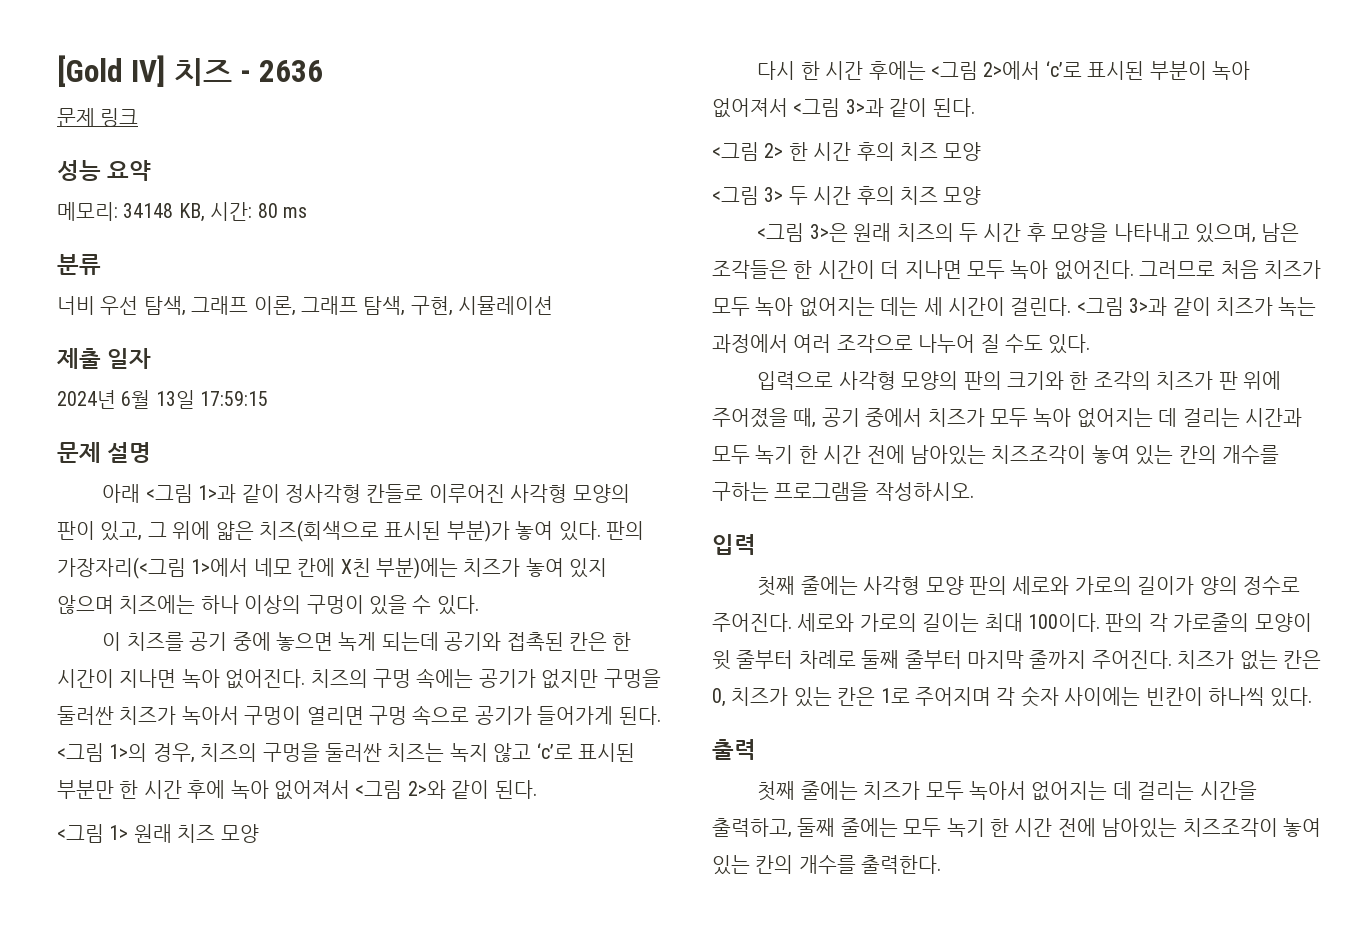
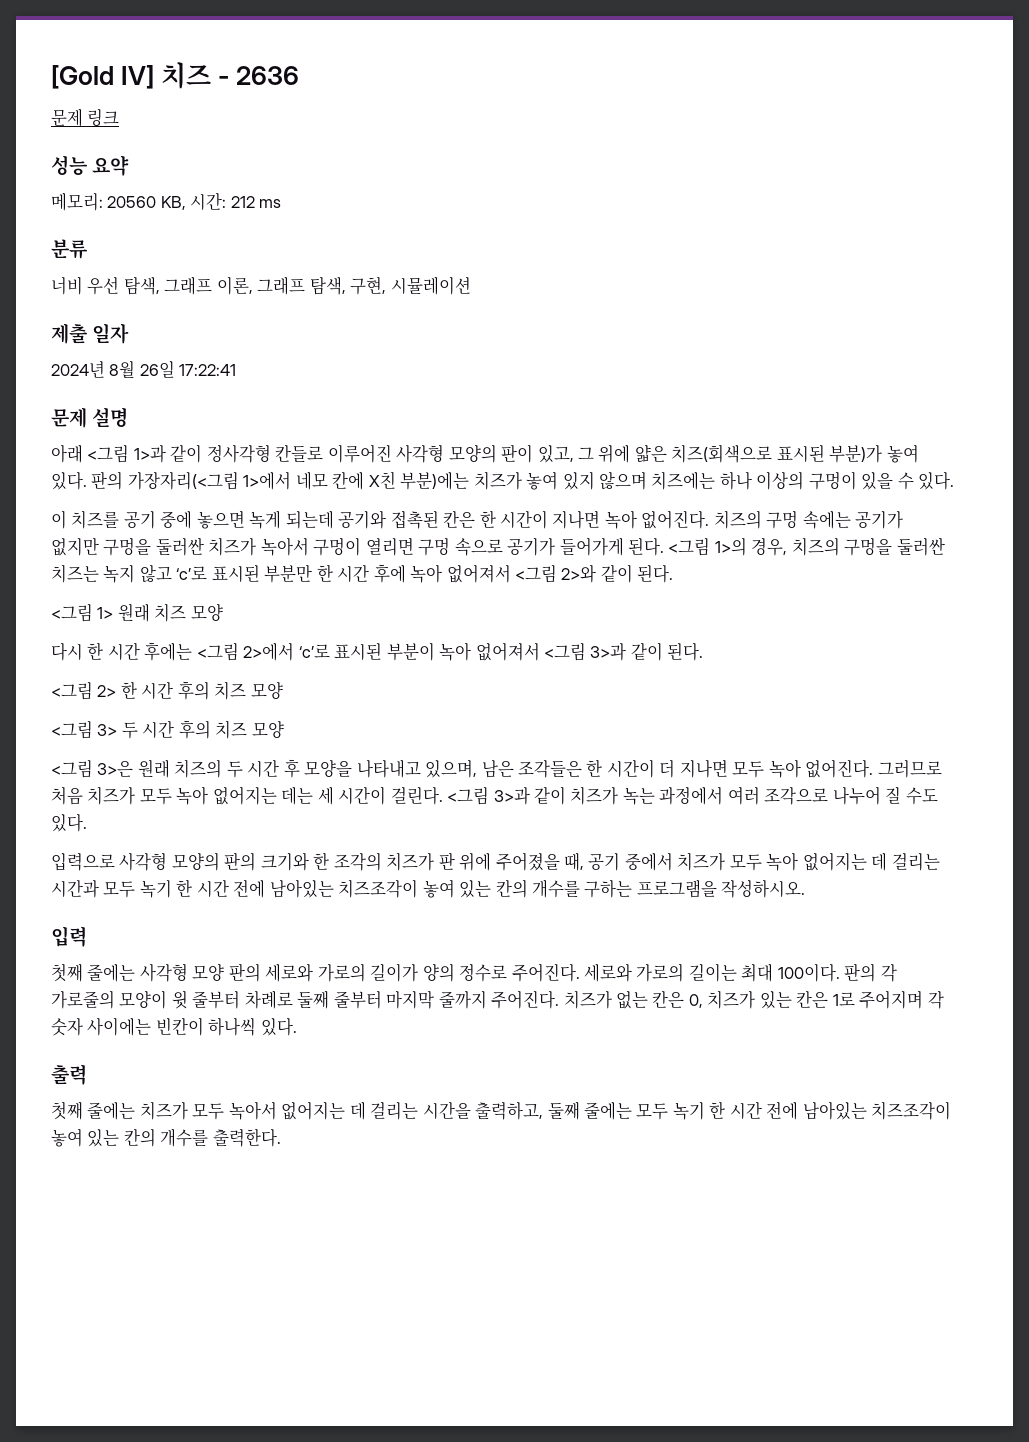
- 메모리: 34148 KB, 시간: 80 ms
+ 메모리: 20560 KB, 시간: 212 ms
- 2024년 6월 13일 17:59:15
+ 2024년 8월 26일 17:22:41

